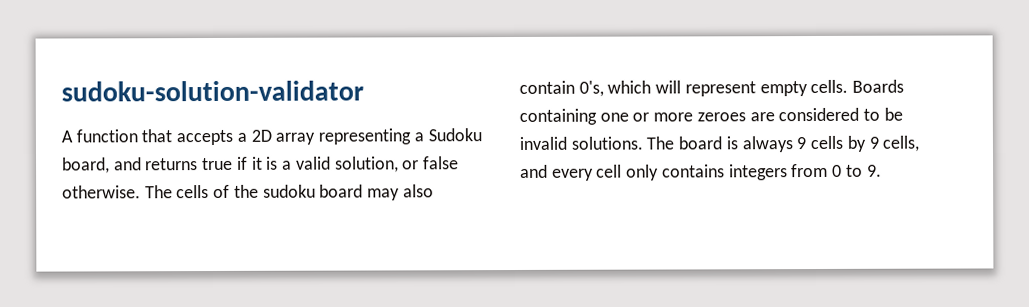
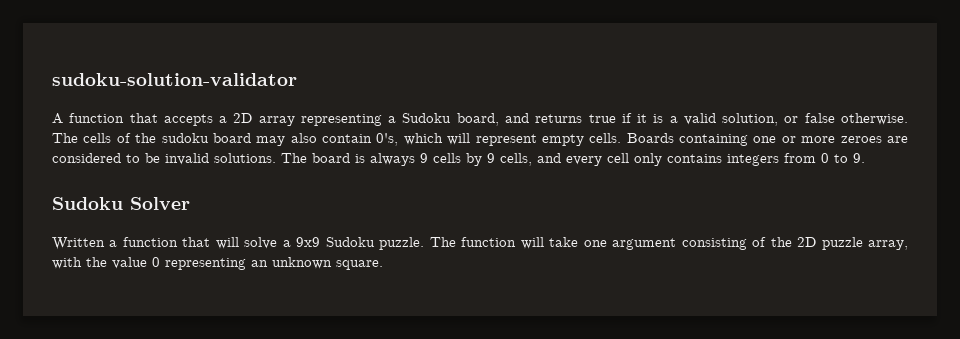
+ Sudoku Solver
+ Written a function that will solve a 9x9 Sudoku puzzle. The function will take one argument consisting of the 2D puzzle array, with the value 0 representing an unknown square.

